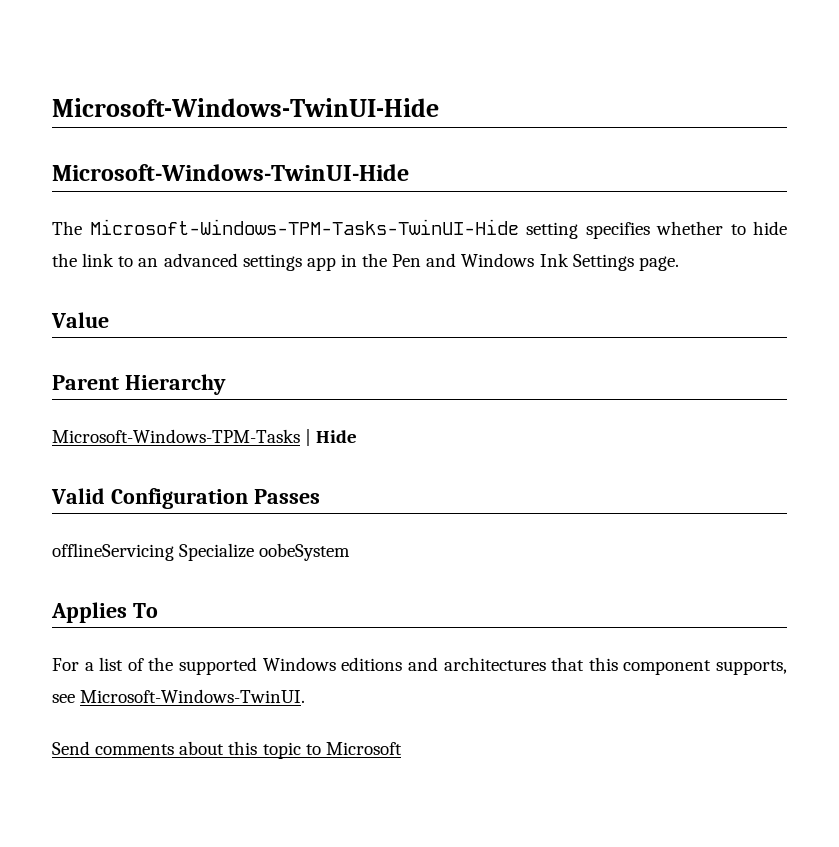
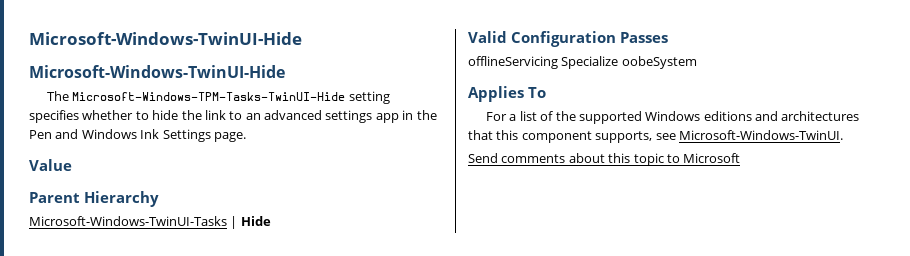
- Microsoft-Windows-TPM-Tasks | Hide
+ Microsoft-Windows-TwinUI-Tasks | Hide

